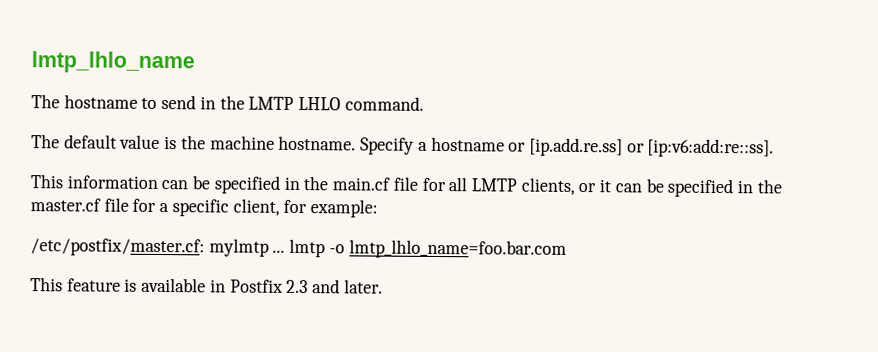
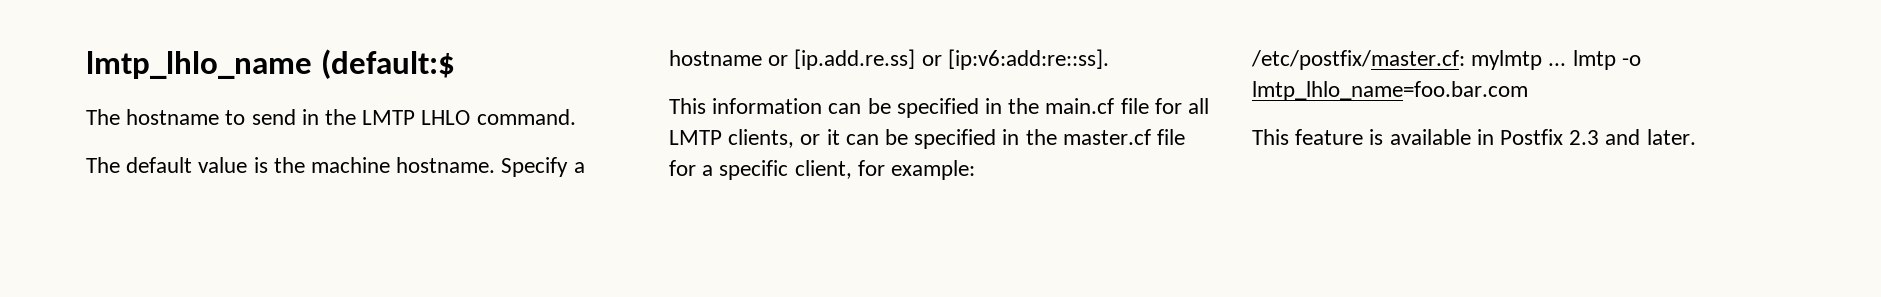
- lmtp_lhlo_name
+ lmtp_lhlo_name (default:$

